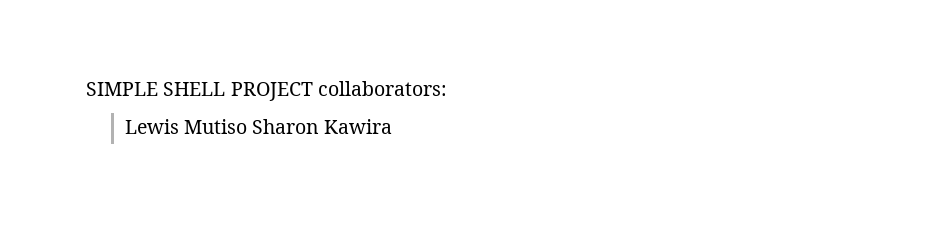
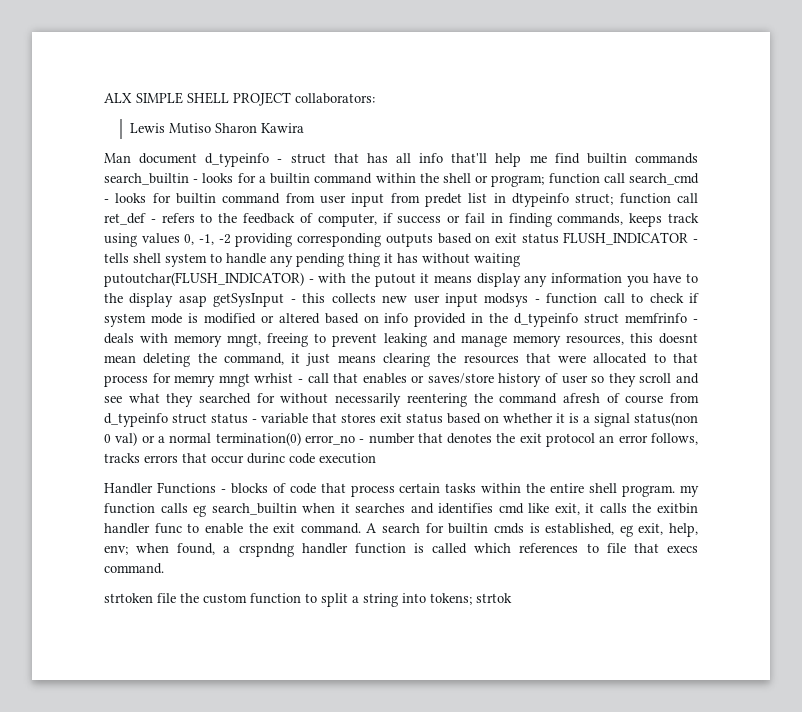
- SIMPLE SHELL PROJECT collaborators:
+ ALX SIMPLE SHELL PROJECT collaborators:
+ Man document d_typeinfo - struct that has all info that'll help me find builtin commands search_builtin - looks for a builtin command within the shell or program; function call search_cmd - looks for builtin command from user input from predet list in dtypeinfo struct; function call ret_def - refers to the feedback of computer, if success or fail in finding commands, keeps track using values 0, -1, -2 providing corresponding outputs based on exit status FLUSH_INDICATOR - tells shell system to handle any pending thing it has without waiting putoutchar(FLUSH_INDICATOR) - with the putout it means display any information you have to the display asap getSysInput - this collects new user input modsys - function call to check if system mode is modified or altered based on info provided in the d_typeinfo struct memfrinfo - deals with memory mngt, freeing to prevent leaking and manage memory resources, this doesnt mean deleting the command, it just means clearing the resources that were allocated to that process for memry mngt wrhist - call that enables or saves/store history of user so they scroll and see what they searched for without necessarily reentering the command afresh of course from d_typeinfo struct status - variable that stores exit status based on whether it is a signal status(non 0 val) or a normal termination(0) error_no - number that denotes the exit protocol an error follows, tracks errors that occur durinc code execution
+ Handler Functions - blocks of code that process certain tasks within the entire shell program. my function calls eg search_builtin when it searches and identifies cmd like exit, it calls the exitbin handler func to enable the exit command. A search for builtin cmds is established, eg exit, help, env; when found, a crspndng handler function is called which references to file that execs command.
+ strtoken file the custom function to split a string into tokens; strtok

